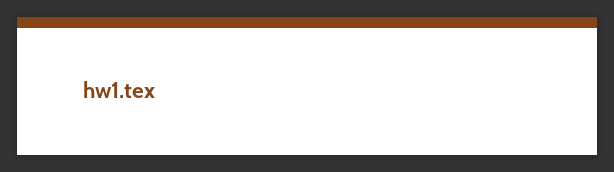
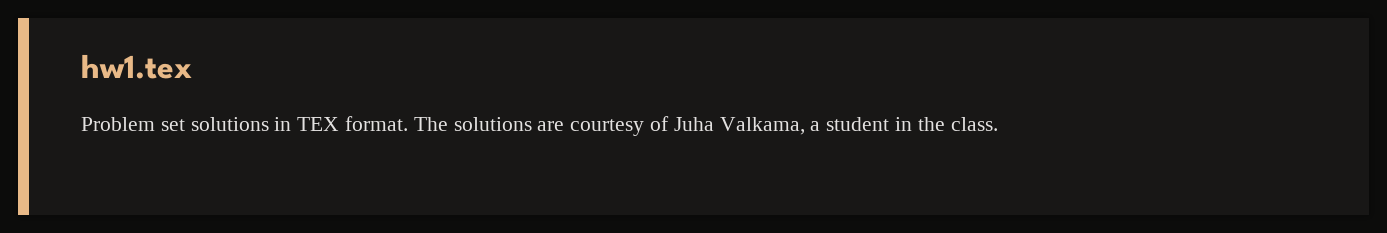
+ Problem set solutions in TEX format. The solutions are courtesy of Juha Valkama, a student in the class.

